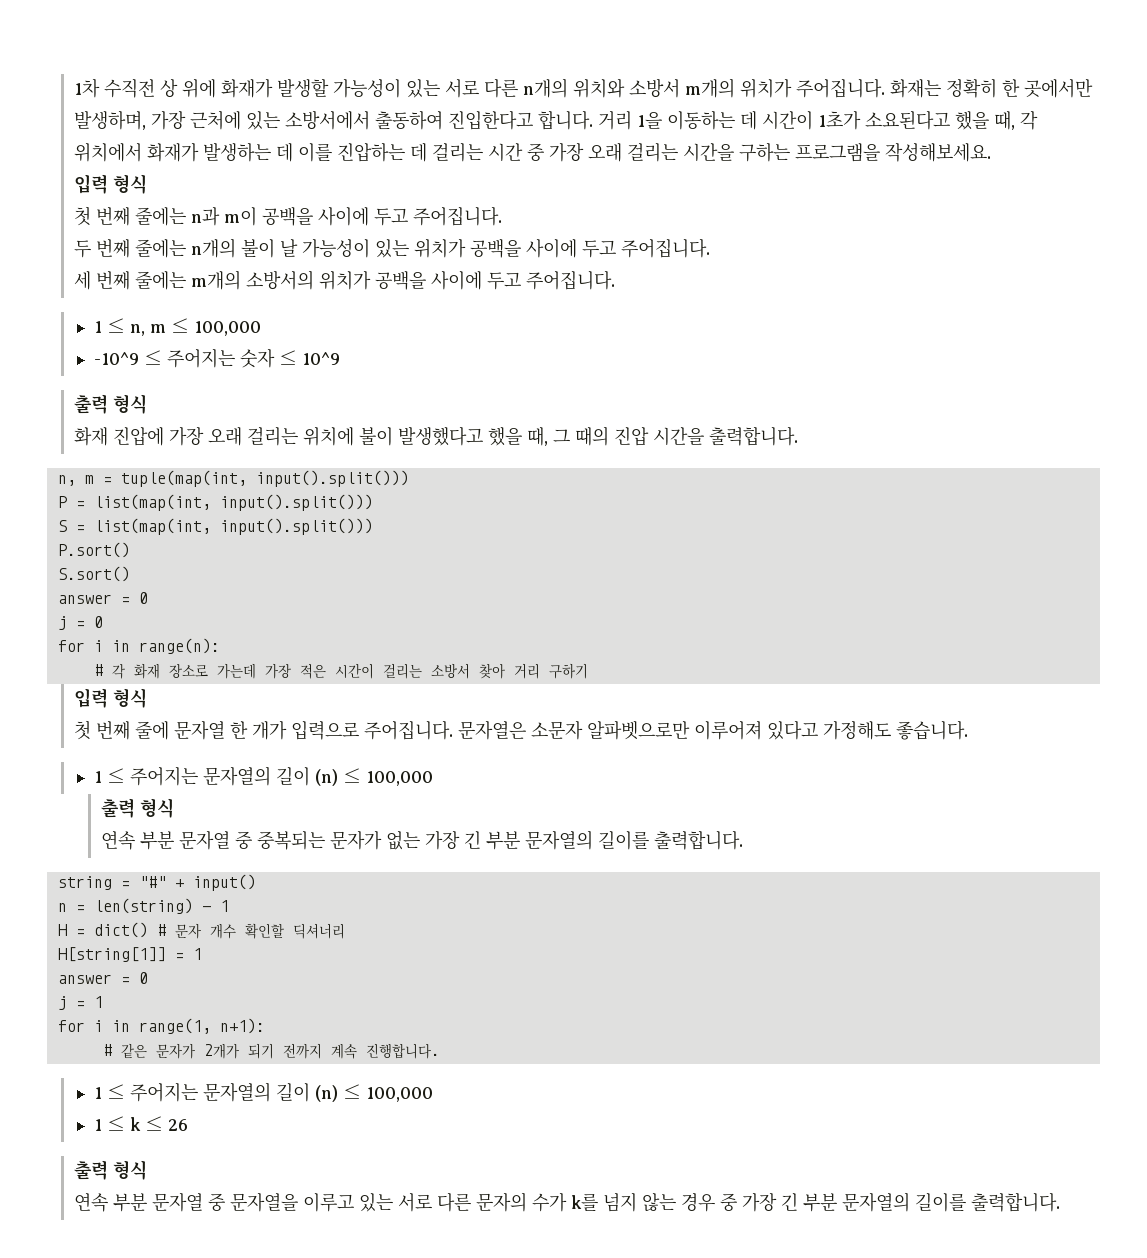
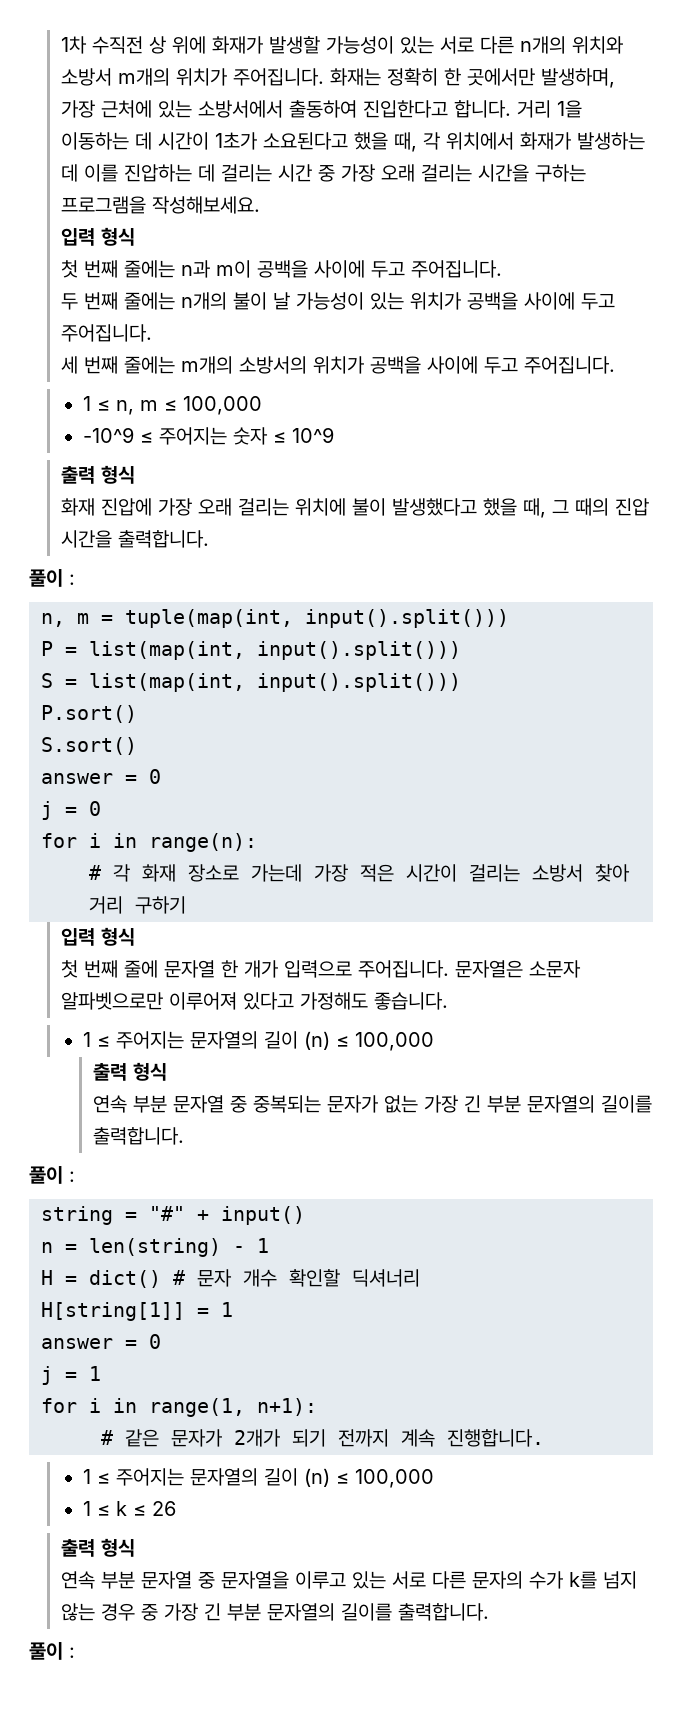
  화재 진압에 가장 오래 걸리는 위치에 불이 발생했다고 했을 때, 그 때의 진압 시간을 출력합니다.
+ 풀이 :
  연속 부분 문자열 중 중복되는 문자가 없는 가장 긴 부분 문자열의 길이를 출력합니다.
+ 풀이 :
  연속 부분 문자열 중 문자열을 이루고 있는 서로 다른 문자의 수가 k를 넘지 않는 경우 중 가장 긴 부분 문자열의 길이를 출력합니다.
+ 풀이 :

